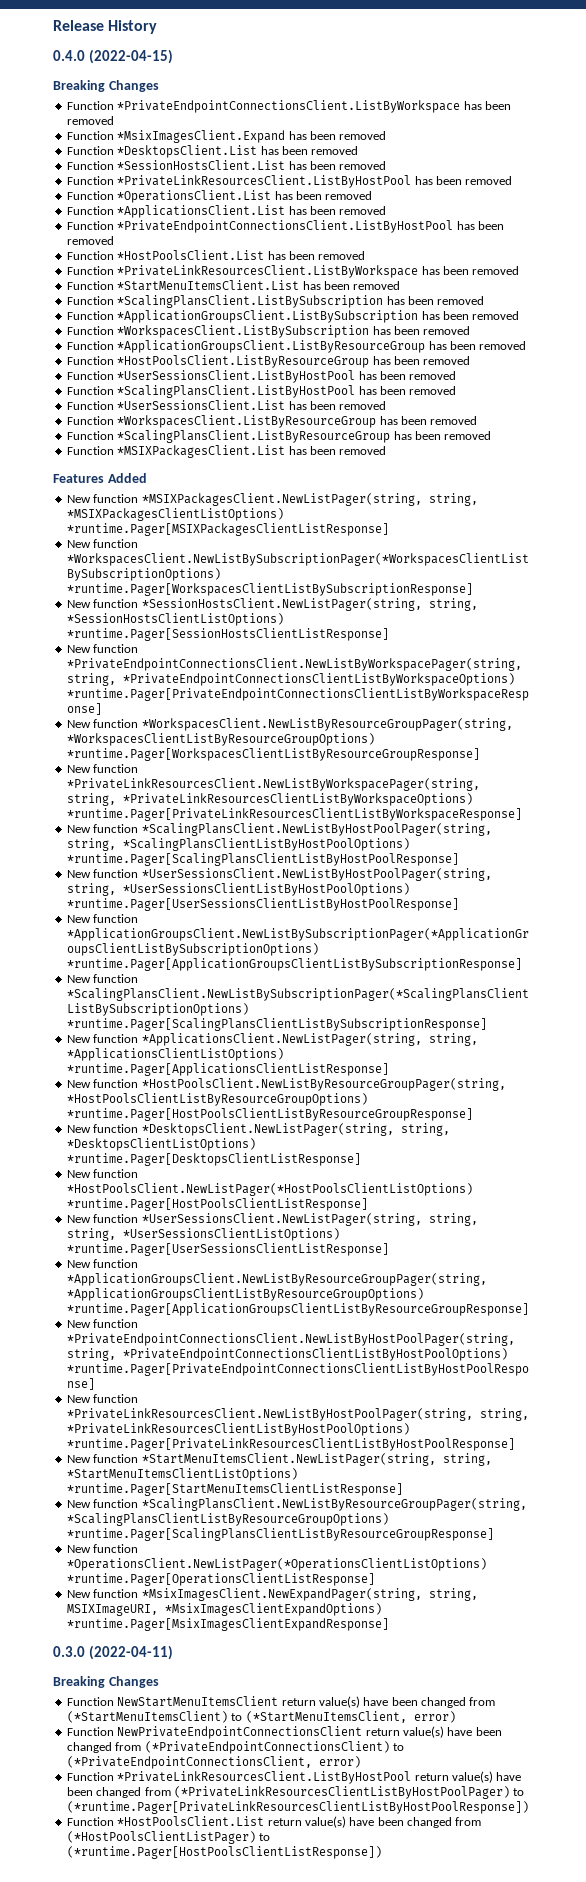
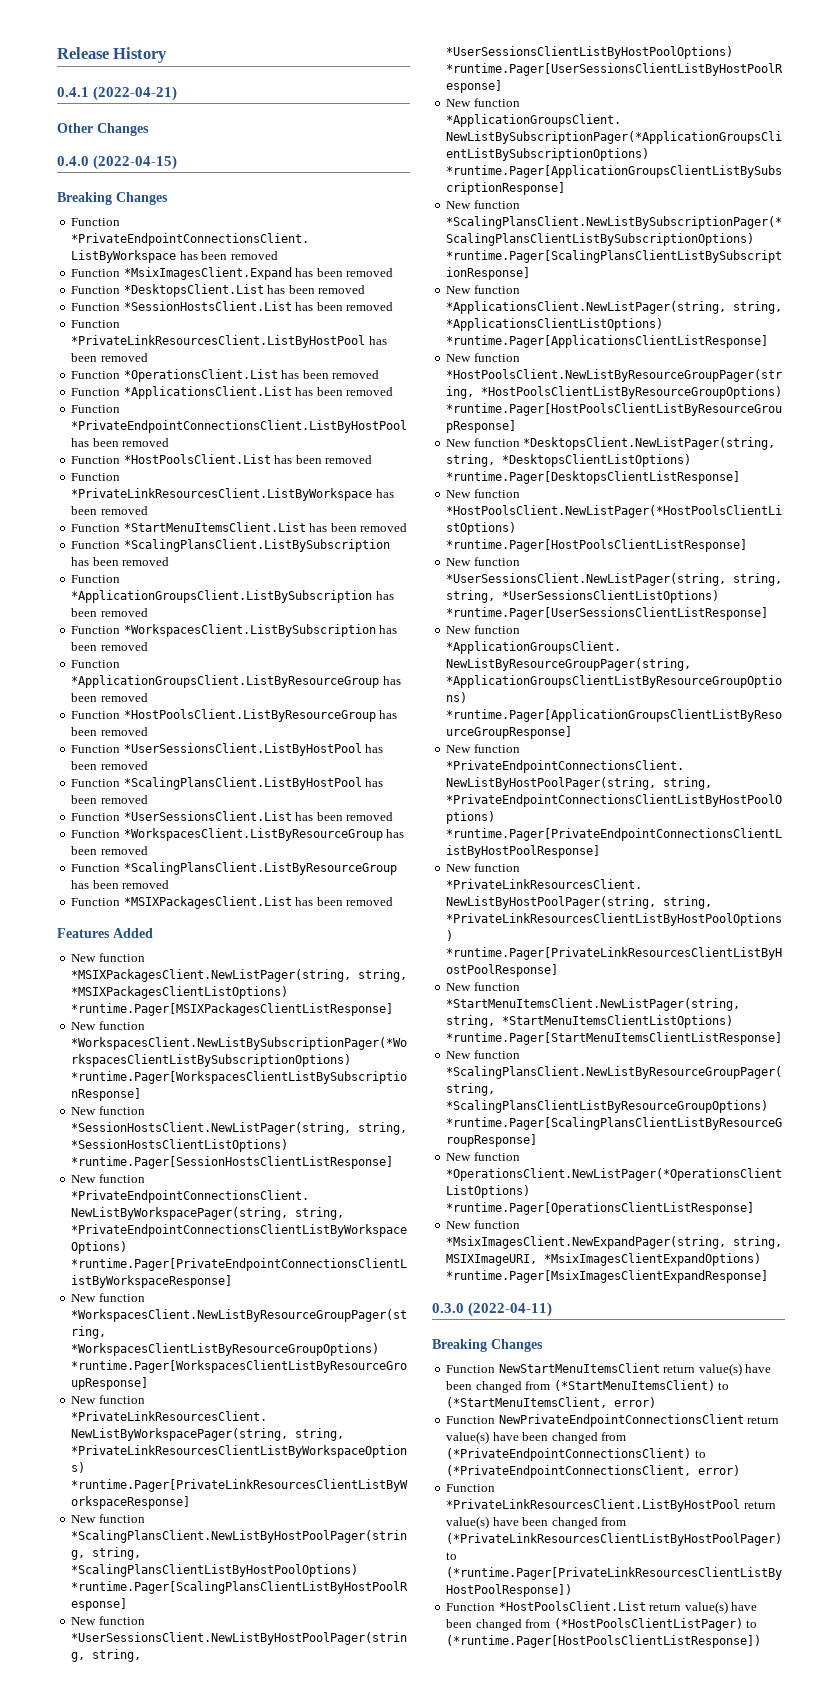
+ 0.4.1 (2022-04-21)
+ Other Changes

